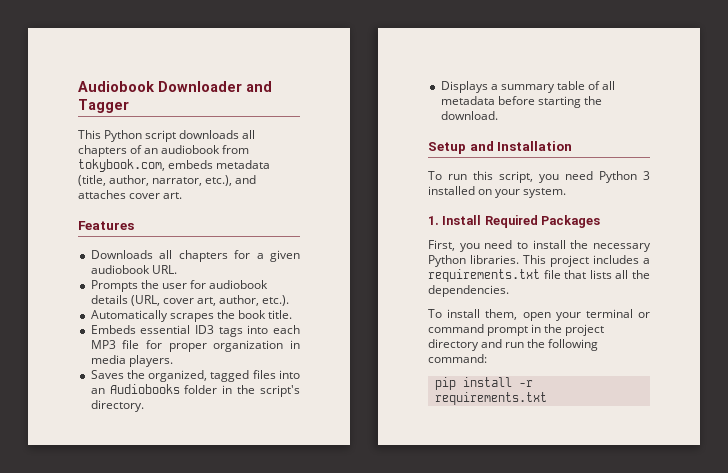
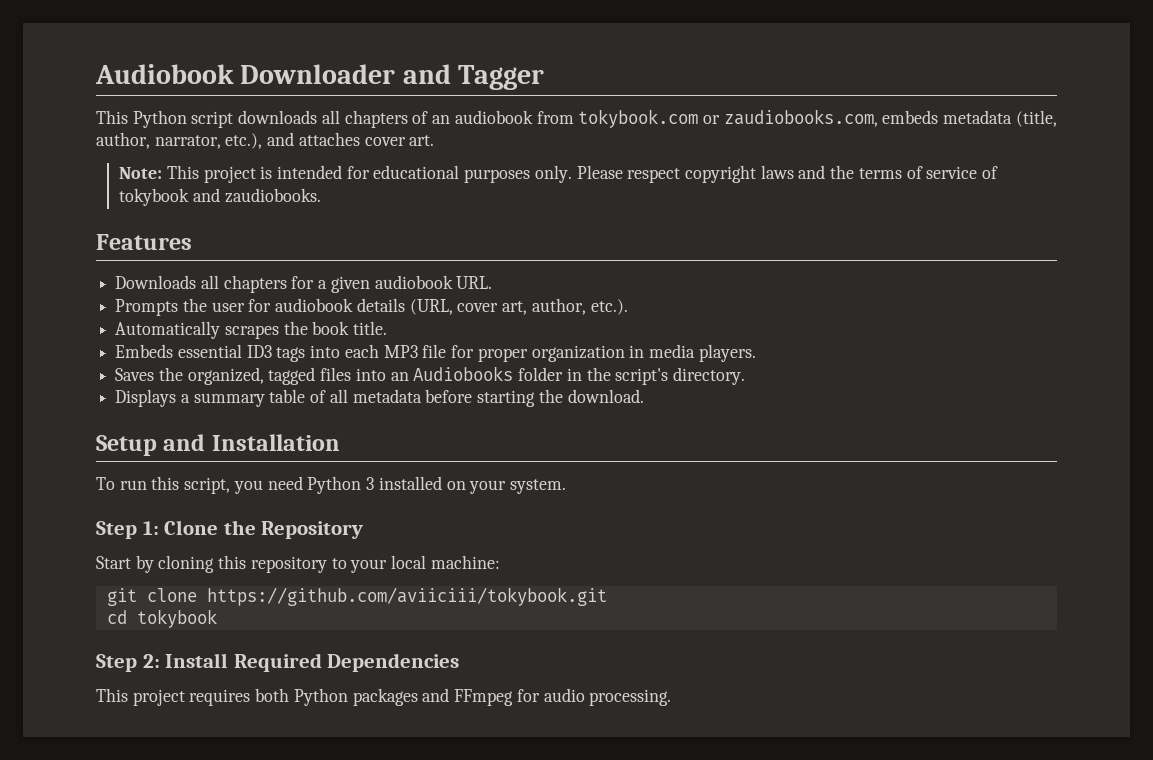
- This Python script downloads all chapters of an audiobook from tokybook.com, embeds metadata (title, author, narrator, etc.), and attaches cover art.
+ This Python script downloads all chapters of an audiobook from tokybook.com or zaudiobooks.com, embeds metadata (title, author, narrator, etc.), and attaches cover art.
+ Note: This project is intended for educational purposes only. Please respect copyright laws and the terms of service of tokybook and zaudiobooks.
- 1. Install Required Packages
- First, you need to install the necessary Python libraries. This project includes a requirements.txt file that lists all the dependencies.
- To install them, open your terminal or command prompt in the project directory and run the following command:
- pip install -r requirements.txt
+ Step 1: Clone the Repository
+ Start by cloning this repository to your local machine:
+ git clone https://github.com/aviiciii/tokybook.git
+ cd tokybook
+ Step 2: Install Required Dependencies
+ This project requires both Python packages and FFmpeg for audio processing.

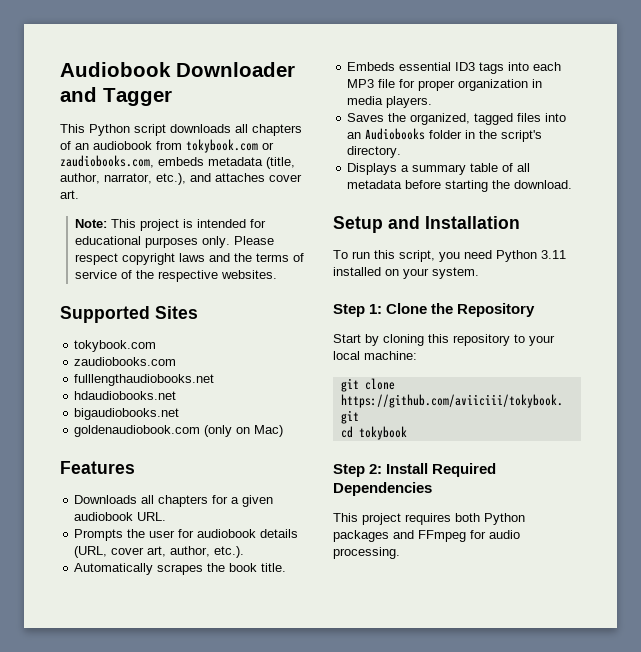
- Please respect copyright laws and the terms of service of tokybook and zaudiobooks.
+ Please respect copyright laws and the terms of service of the respective websites.
+ Supported Sites
+ tokybook.com
+ zaudiobooks.com
+ fulllengthaudiobooks.net
+ hdaudiobooks.net
+ bigaudiobooks.net
+ goldenaudiobook.com (only on Mac)
- To run this script, you need Python 3 installed on your system.
+ To run this script, you need Python 3.11 installed on your system.

